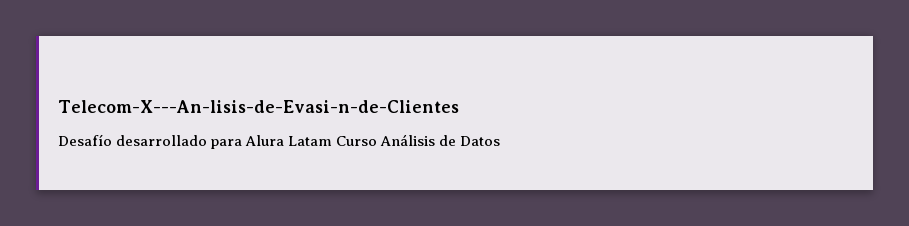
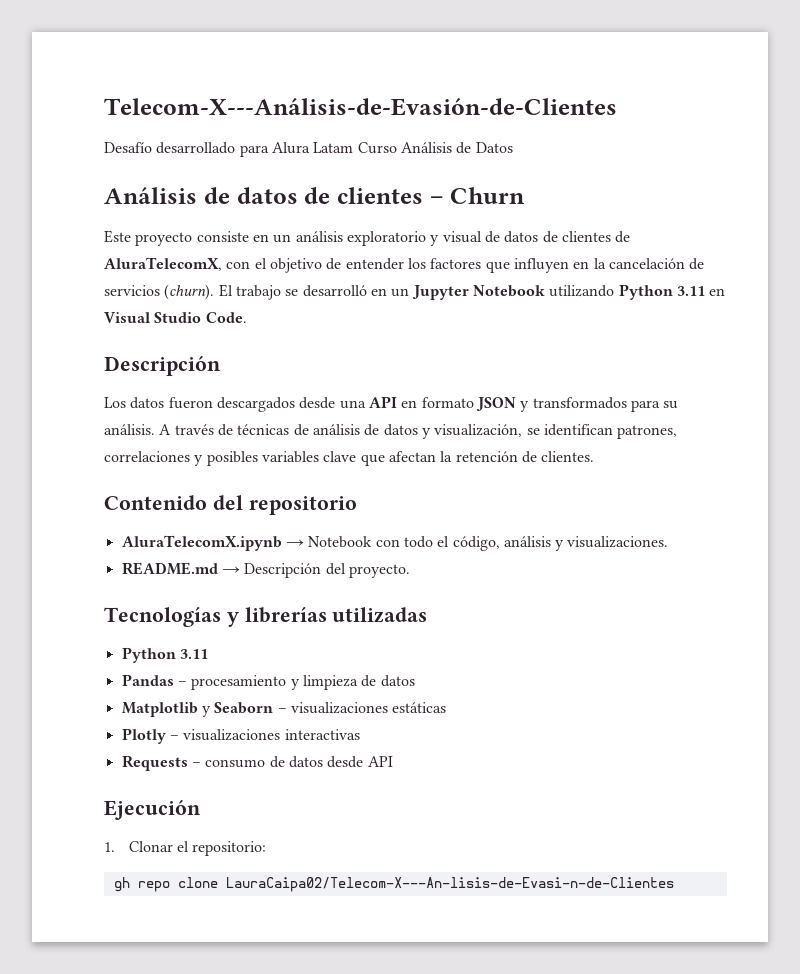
- Telecom-X---An-lisis-de-Evasi-n-de-Clientes
+ Telecom-X---Análisis-de-Evasión-de-Clientes
+ Análisis de datos de clientes – Churn
+ Este proyecto consiste en un análisis exploratorio y visual de datos de clientes de AluraTelecomX, con el objetivo de entender los factores que influyen en la cancelación de servicios (churn). El trabajo se desarrolló en un Jupyter Notebook utilizando Python 3.11 en Visual Studio Code.
+ Descripción
+ Los datos fueron descargados desde una API en formato JSON y transformados para su análisis. A través de técnicas de análisis de datos y visualización, se identifican patrones, correlaciones y posibles variables clave que afectan la retención de clientes.
+ Contenido del repositorio
+ AluraTelecomX.ipynb → Notebook con todo el código, análisis y visualizaciones.
+ README.md → Descripción del proyecto.
+ Tecnologías y librerías utilizadas
+ Python 3.11
+ Pandas – procesamiento y limpieza de datos
+ Matplotlib y Seaborn – visualizaciones estáticas
+ Plotly – visualizaciones interactivas
+ Requests – consumo de datos desde API
+ Ejecución
+ 1. Clonar el repositorio:
+ gh repo clone LauraCaipa02/Telecom-X---An-lisis-de-Evasi-n-de-Clientes

